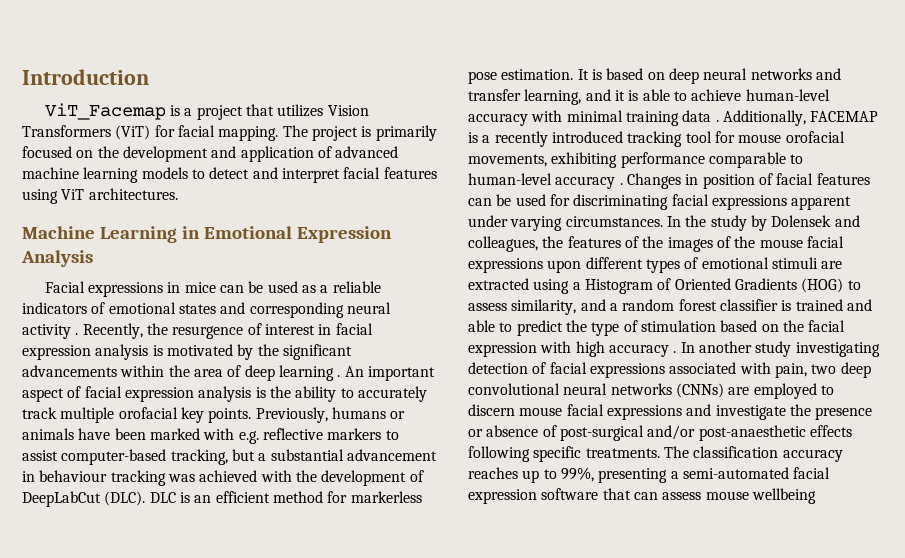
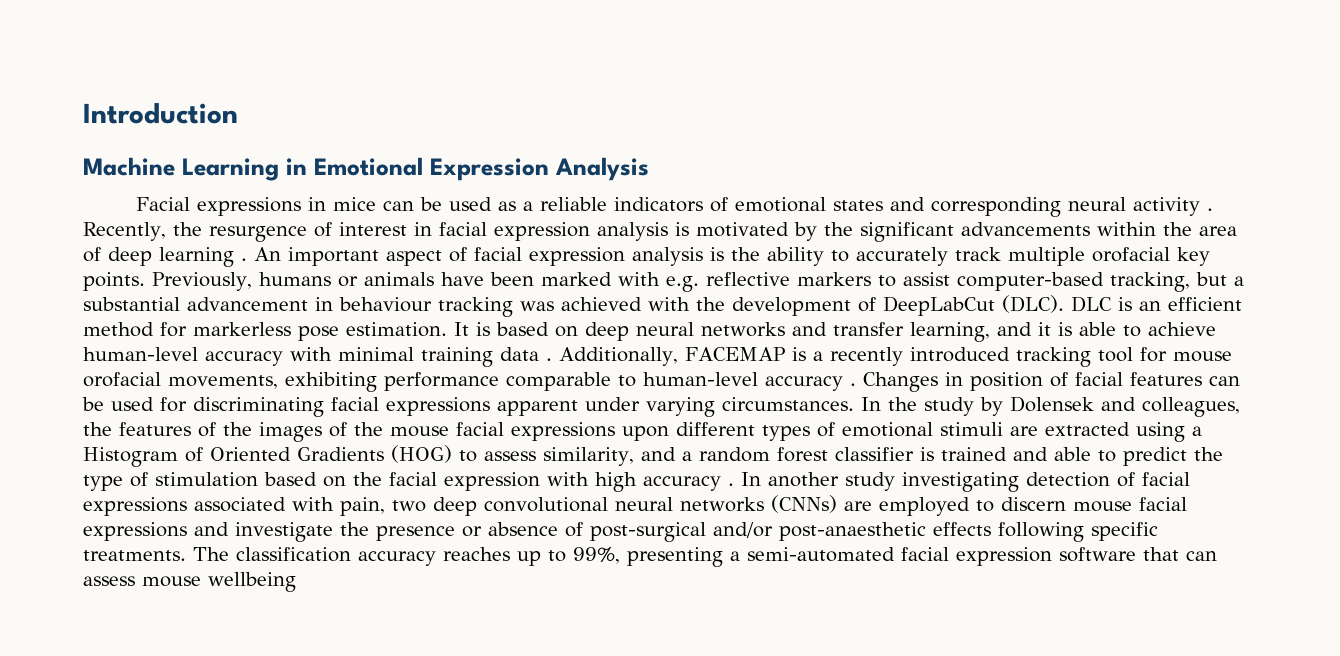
- ViT_Facemap is a project that utilizes Vision Transformers (ViT) for facial mapping. The project is primarily focused on the development and application of advanced machine learning models to detect and interpret facial features using ViT architectures.

